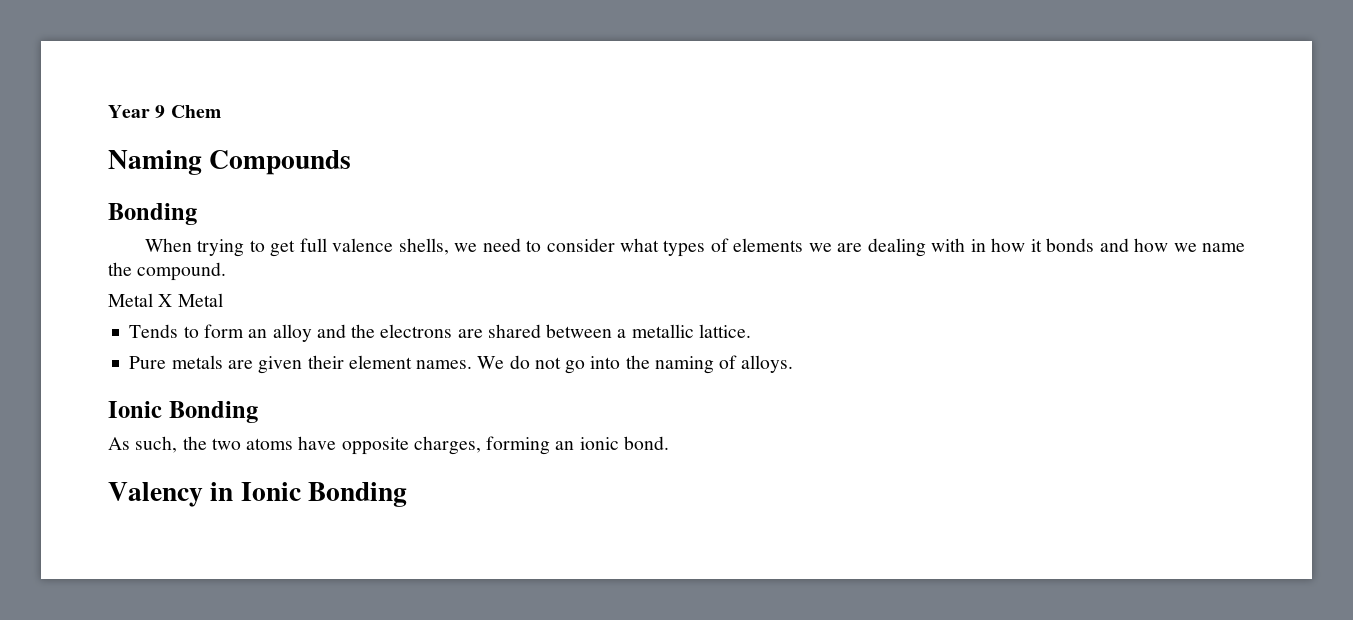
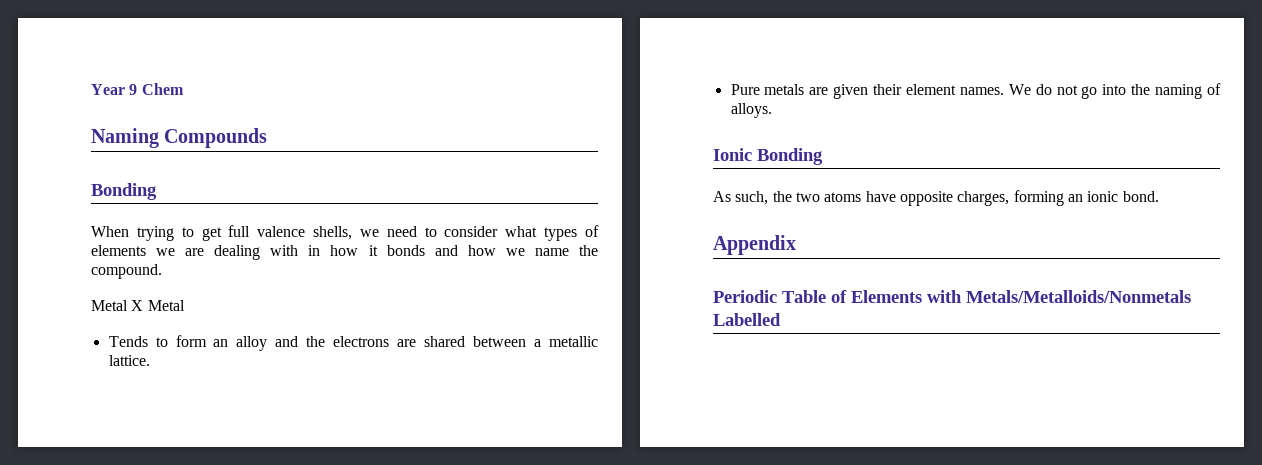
- Valency in Ionic Bonding
+ Appendix
+ Periodic Table of Elements with Metals/Metalloids/Nonmetals Labelled

